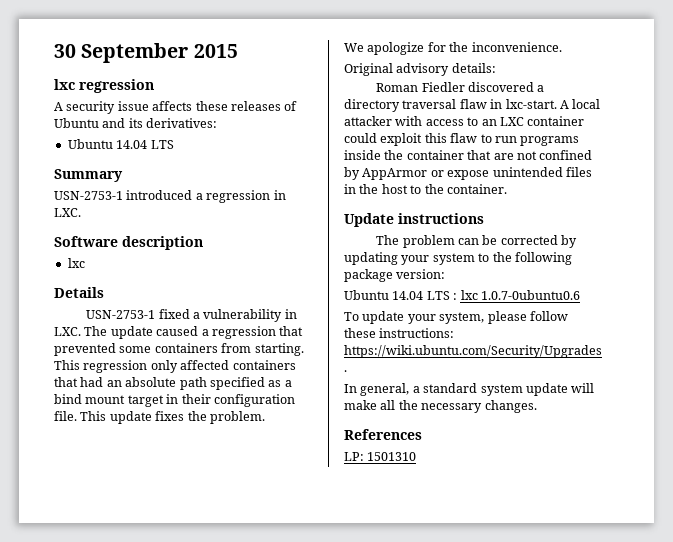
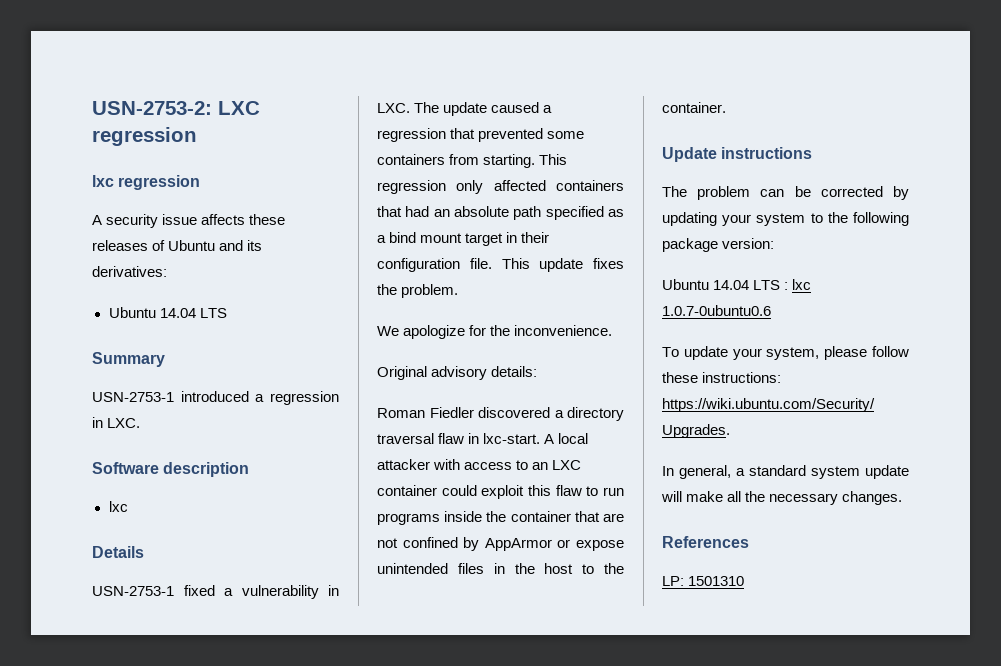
- 30 September 2015
+ USN-2753-2: LXC regression

